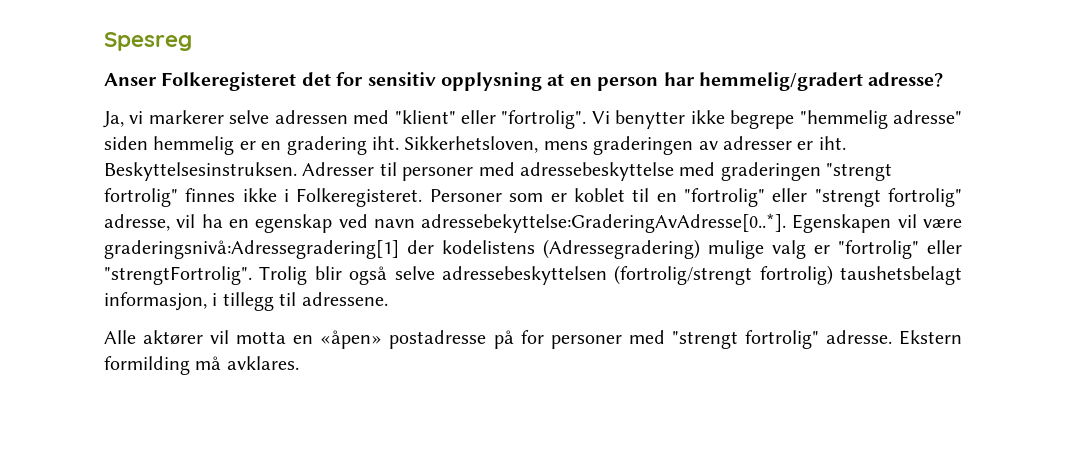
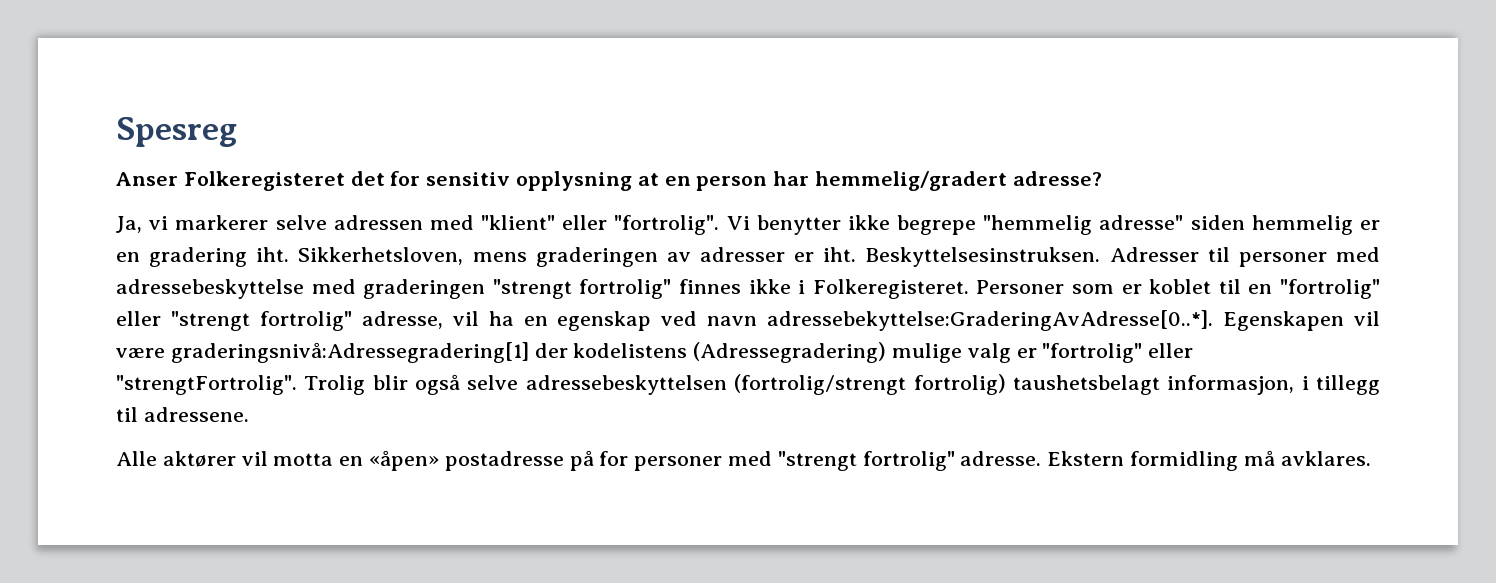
- Ekstern formilding må avklares.
+ Ekstern formidling må avklares.

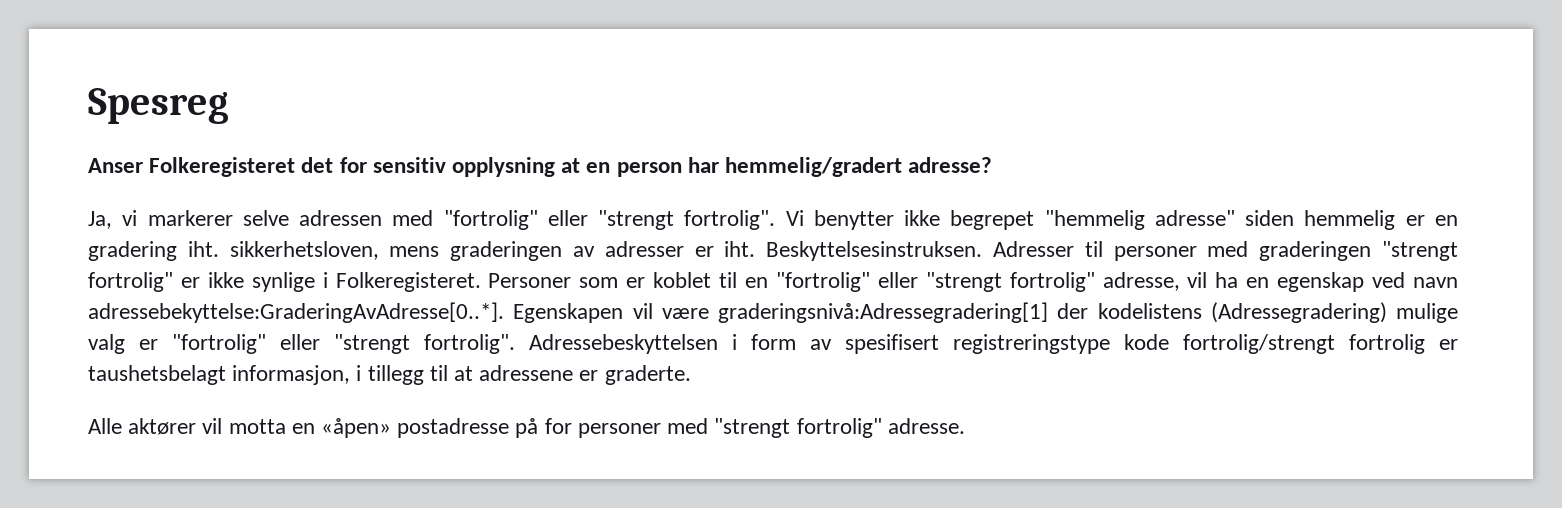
- Ja, vi markerer selve adressen med "klient" eller "fortrolig".
+ Ja, vi markerer selve adressen med "fortrolig" eller "strengt fortrolig".
- Vi benytter ikke begrepe "hemmelig adresse" siden hemmelig er en gradering iht. Sikkerhetsloven, mens graderingen av adresser er iht.
+ Vi benytter ikke begrepet "hemmelig adresse" siden hemmelig er en gradering iht. sikkerhetsloven, mens graderingen av adresser er iht.
- Adresser til personer med adressebeskyttelse med graderingen "strengt fortrolig" finnes ikke i Folkeregisteret.
+ Adresser til personer med graderingen "strengt fortrolig" er ikke synlige i Folkeregisteret.
- Personer som er koblet til en "fortrolig" eller "strengt fortrolig" adresse, vil ha en egenskap ved navn adressebekyttelse:GraderingAvAdresse[0..*]. Egenskapen vil være graderingsnivå:Adressegradering[1] der kodelistens (Adressegradering) mulige valg er "fortrolig" eller "strengtFortrolig". Trolig blir også selve adressebeskyttelsen (fortrolig/strengt fortrolig) taushetsbelagt informasjon, i tillegg til adressene.
+ Personer som er koblet til en "fortrolig" eller "strengt fortrolig" adresse, vil ha en egenskap ved navn adressebekyttelse:GraderingAvAdresse[0..*]. Egenskapen vil være graderingsnivå:Adressegradering[1] der kodelistens (Adressegradering) mulige valg er "fortrolig" eller "strengt fortrolig". Adressebeskyttelsen i form av spesifisert registreringstype kode fortrolig/strengt fortrolig er taushetsbelagt informasjon, i tillegg til at adressene er graderte.
- Ekstern formidling må avklares.

